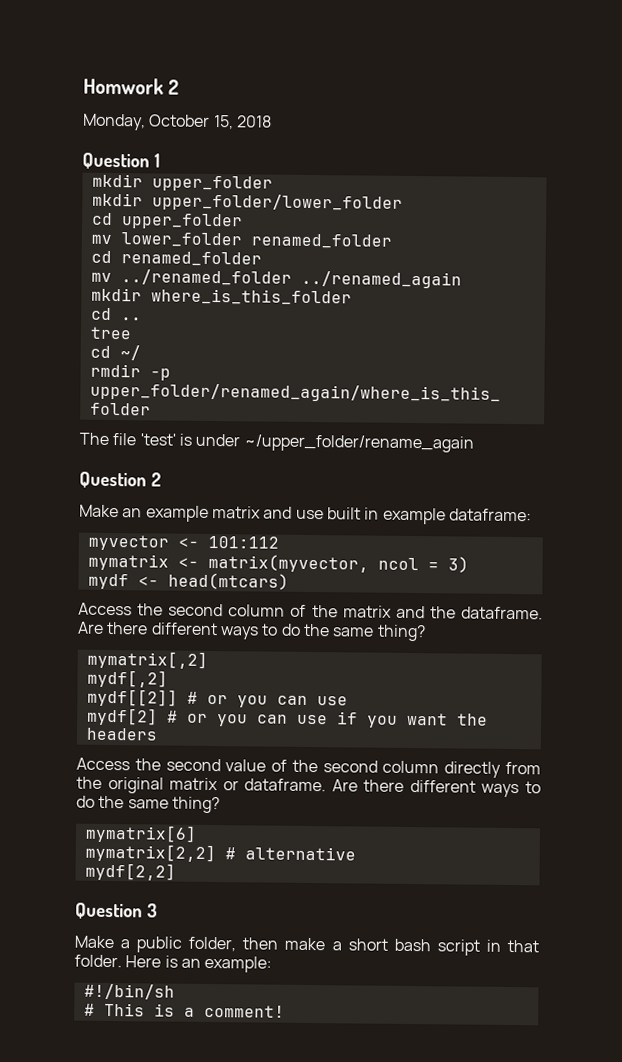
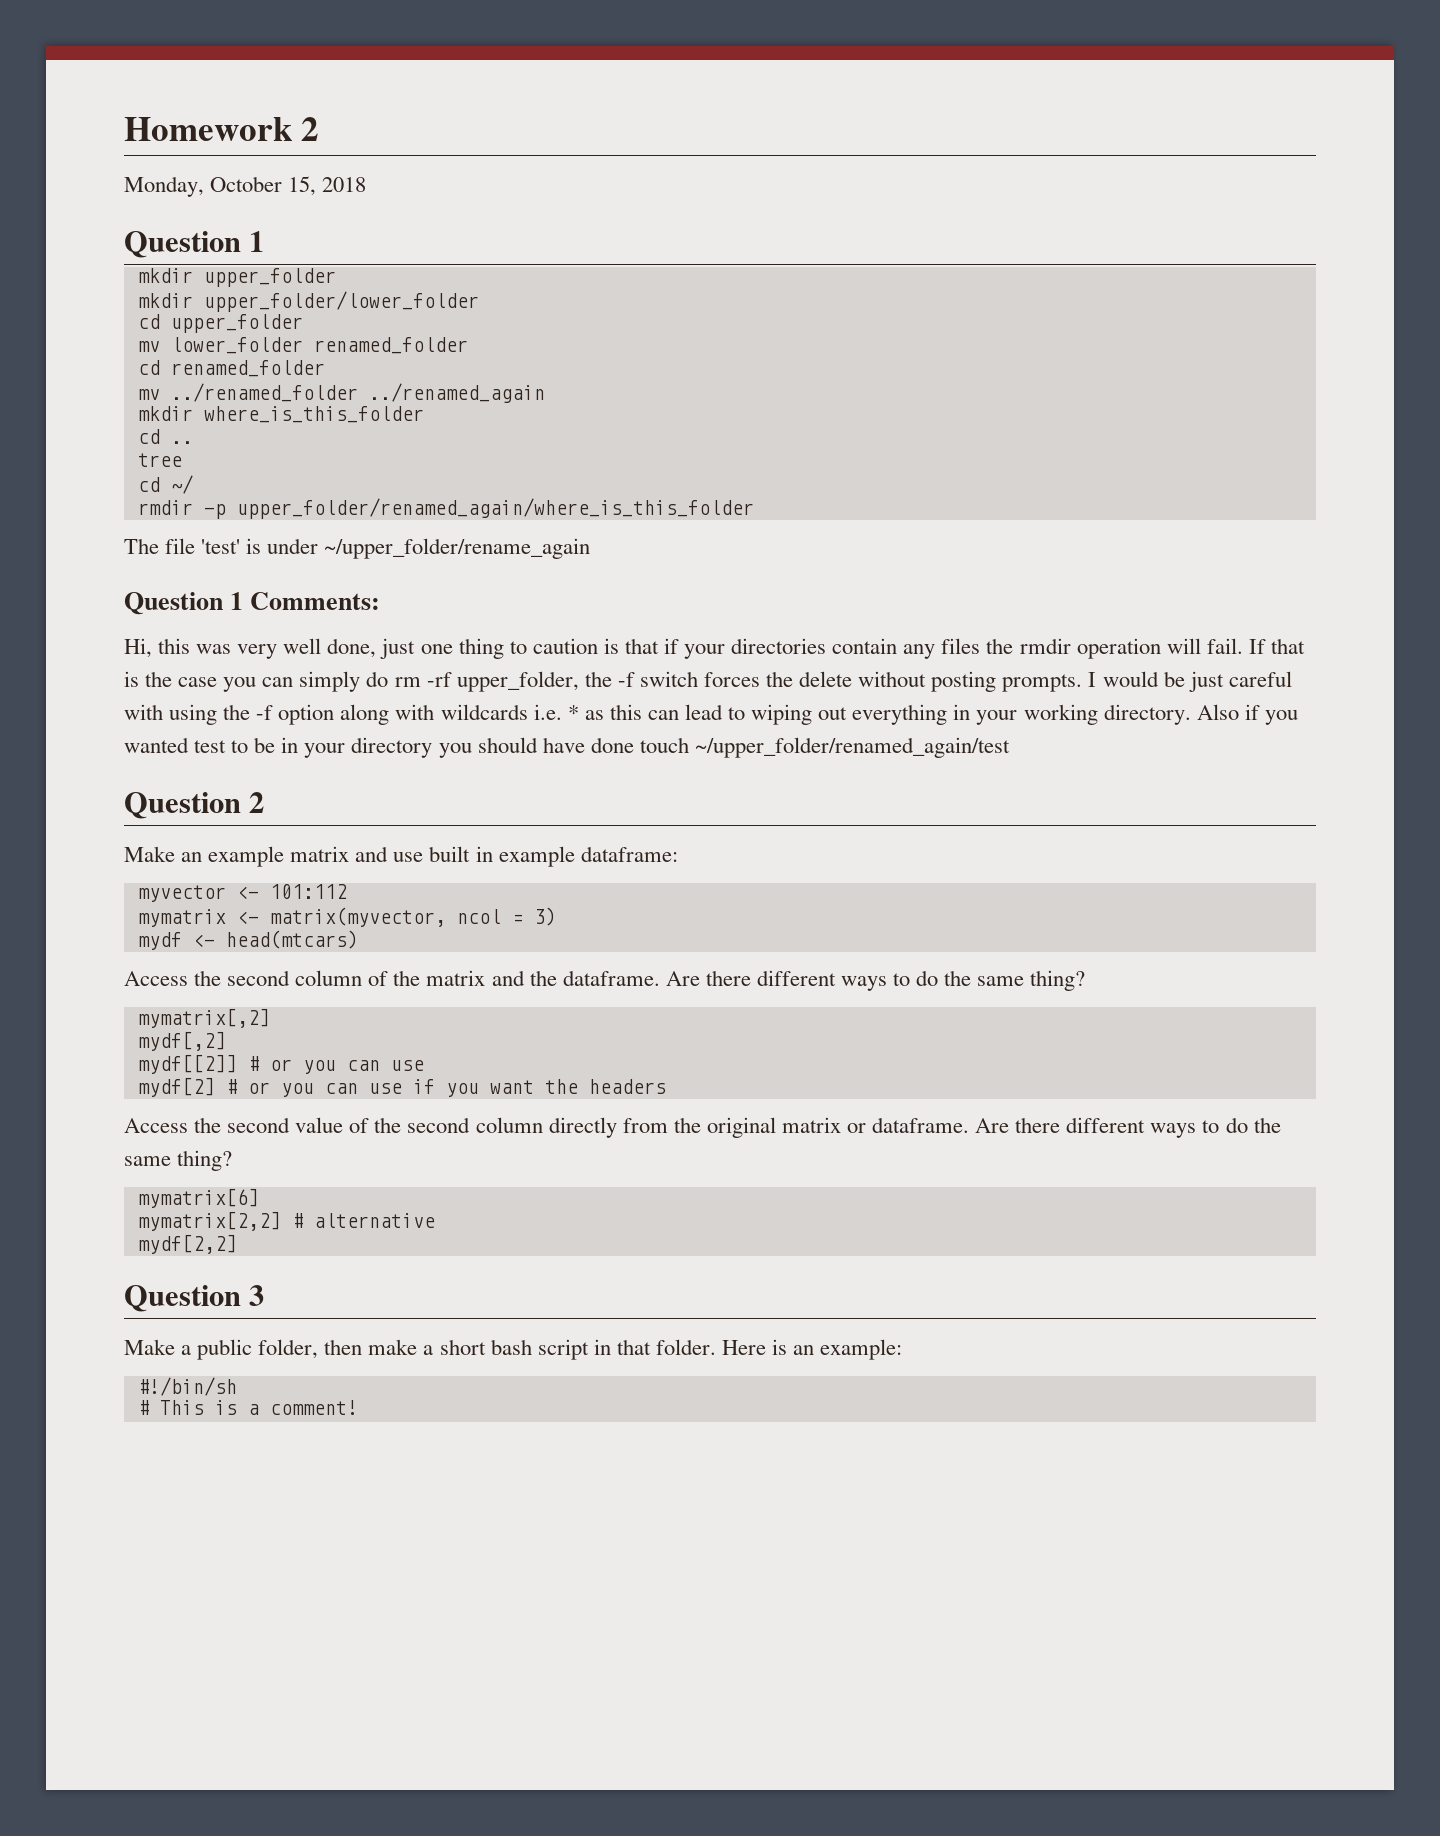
- Homwork 2
+ Homework 2
+ Question 1 Comments:
+ Hi, this was very well done, just one thing to caution is that if your directories contain any files the rmdir operation will fail. If that is the case you can simply do rm -rf upper_folder, the -f switch forces the delete without posting prompts. I would be just careful with using the -f option along with wildcards i.e. * as this can lead to wiping out everything in your working directory. Also if you wanted test to be in your directory you should have done touch ~/upper_folder/renamed_again/test

